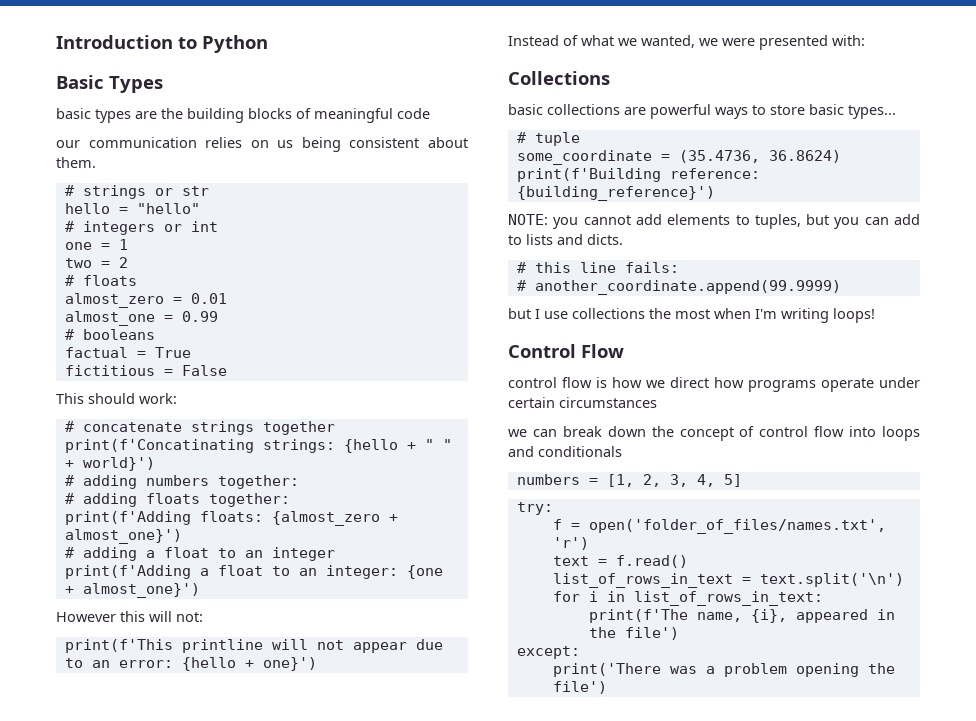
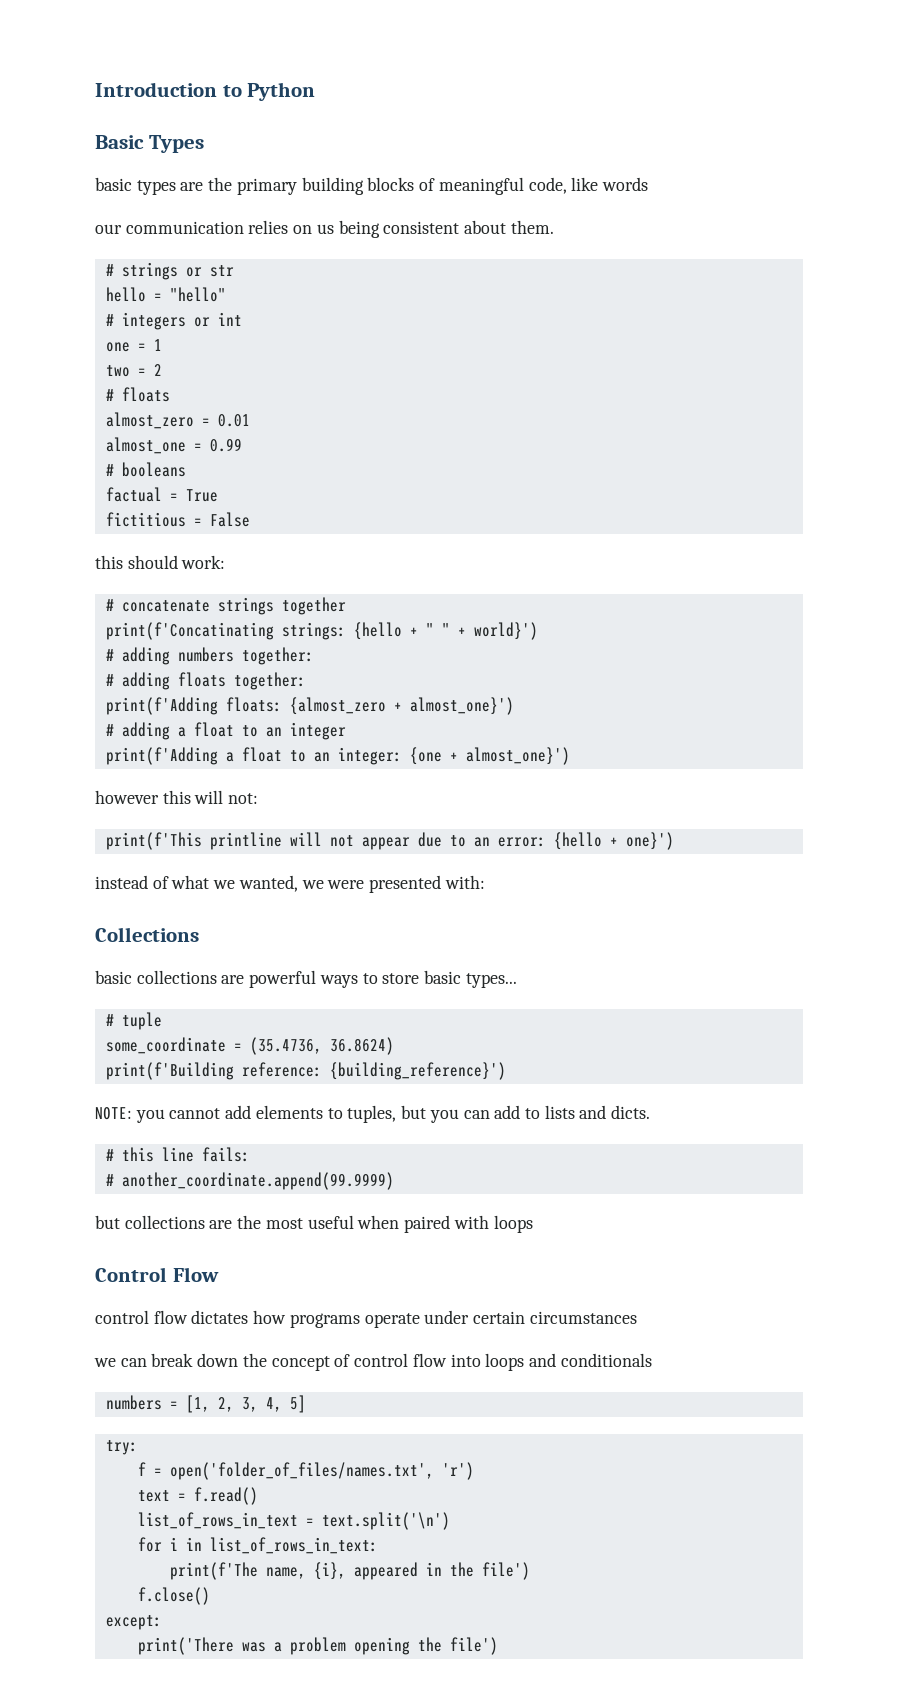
- basic types are the building blocks of meaningful code
+ basic types are the primary building blocks of meaningful code, like words
- This should work:
+ this should work:
- However this will not:
+ however this will not:
- Instead of what we wanted, we were presented with:
+ instead of what we wanted, we were presented with:
- but I use collections the most when I'm writing loops!
+ but collections are the most useful when paired with loops
- control flow is how we direct how programs operate under certain circumstances
+ control flow dictates how programs operate under certain circumstances
+ f.close()

